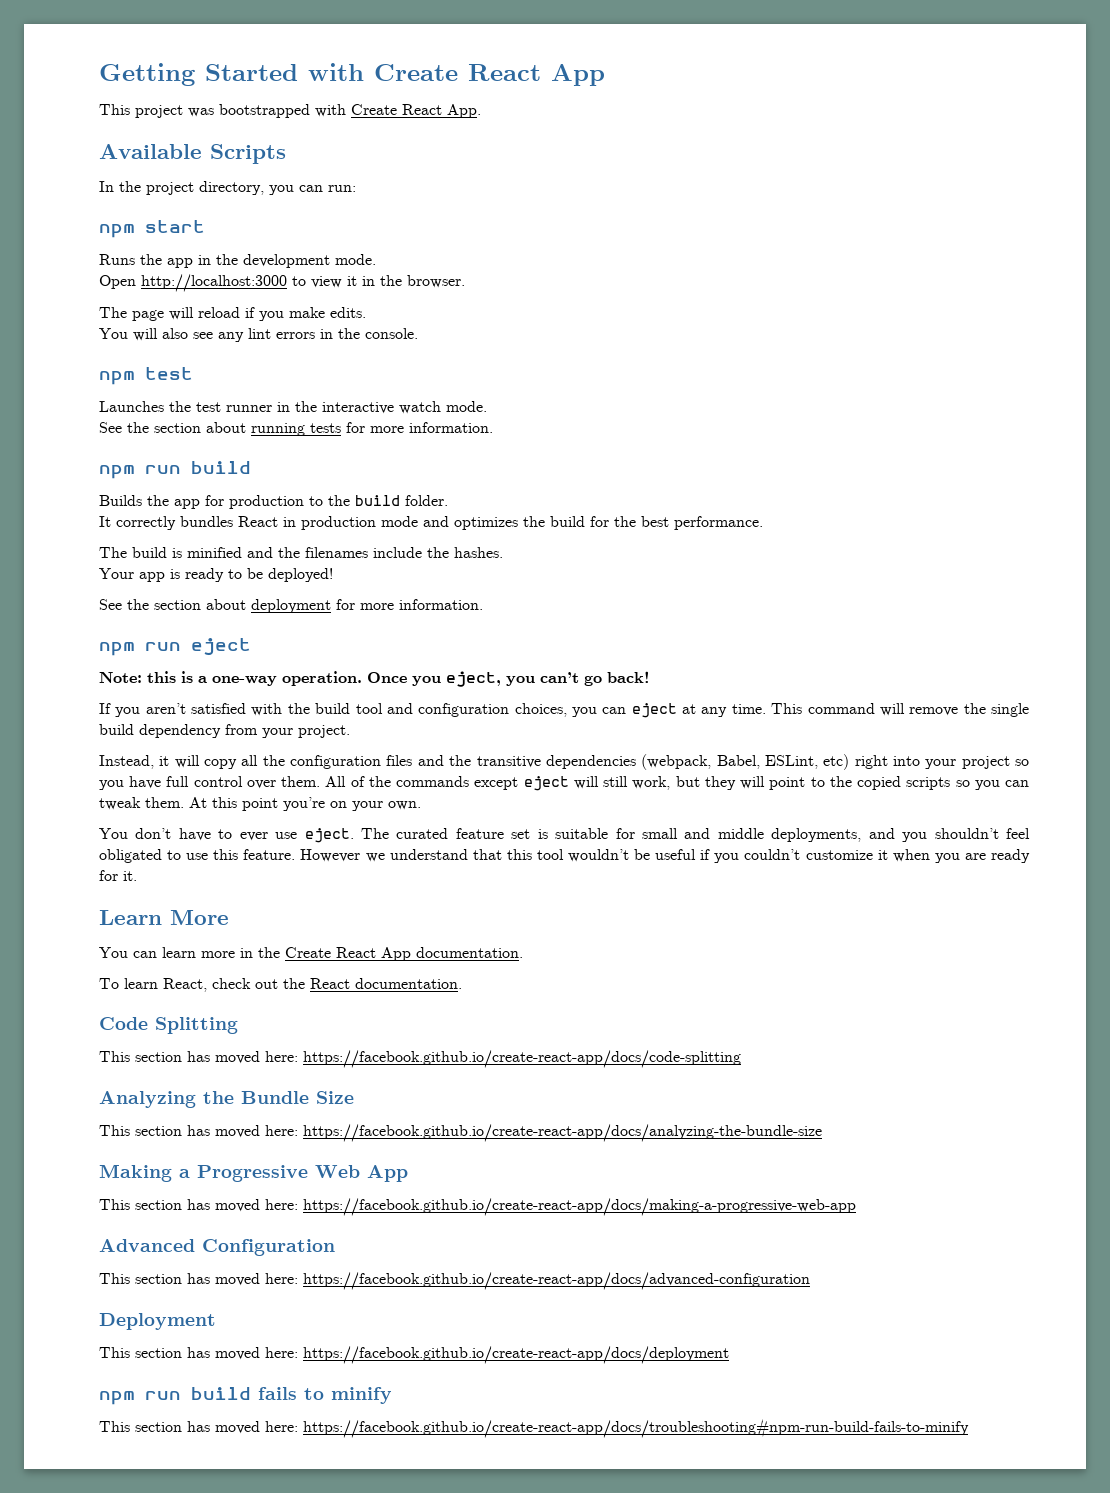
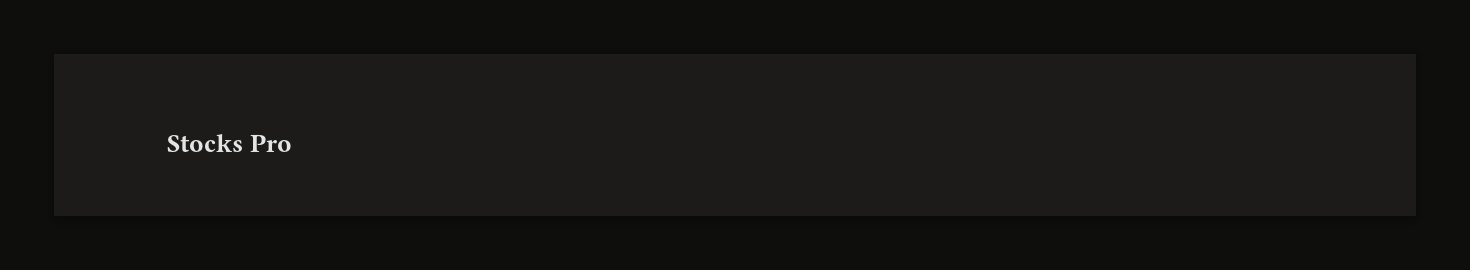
- Getting Started with Create React App
- This project was bootstrapped with Create React App.
- Available Scripts
- In the project directory, you can run:
- npm start
- Runs the app in the development mode.
- Open http://localhost:3000 to view it in the browser.
- The page will reload if you make edits.
- You will also see any lint errors in the console.
- npm test
- Launches the test runner in the interactive watch mode.
- See the section about running tests for more information.
- npm run build
- Builds the app for production to the build folder.
- It correctly bundles React in production mode and optimizes the build for the best performance.
- The build is minified and the filenames include the hashes.
- Your app is ready to be deployed!
- See the section about deployment for more information.
- npm run eject
- Note: this is a one-way operation. Once you eject, you can’t go back!
- If you aren’t satisfied with the build tool and configuration choices, you can eject at any time. This command will remove the single build dependency from your project.
- Instead, it will copy all the configuration files and the transitive dependencies (webpack, Babel, ESLint, etc) right into your project so you have full control over them. All of the commands except eject will still work, but they will point to the copied scripts so you can tweak them. At this point you’re on your own.
- You don’t have to ever use eject. The curated feature set is suitable for small and middle deployments, and you shouldn’t feel obligated to use this feature. However we understand that this tool wouldn’t be useful if you couldn’t customize it when you are ready for it.
- Learn More
- You can learn more in the Create React App documentation.
- To learn React, check out the React documentation.
- Code Splitting
- This section has moved here: https://facebook.github.io/create-react-app/docs/code-splitting
- Analyzing the Bundle Size
- This section has moved here: https://facebook.github.io/create-react-app/docs/analyzing-the-bundle-size
- Making a Progressive Web App
- This section has moved here: https://facebook.github.io/create-react-app/docs/making-a-progressive-web-app
- Advanced Configuration
- This section has moved here: https://facebook.github.io/create-react-app/docs/advanced-configuration
- Deployment
- This section has moved here: https://facebook.github.io/create-react-app/docs/deployment
- npm run build fails to minify
- This section has moved here: https://facebook.github.io/create-react-app/docs/troubleshooting#npm-run-build-fails-to-minify
+ Stocks Pro

